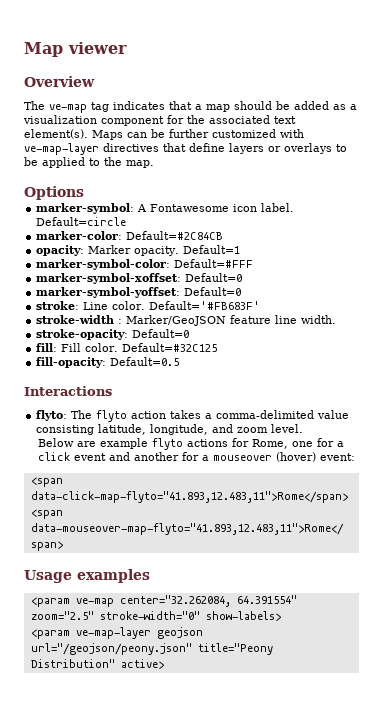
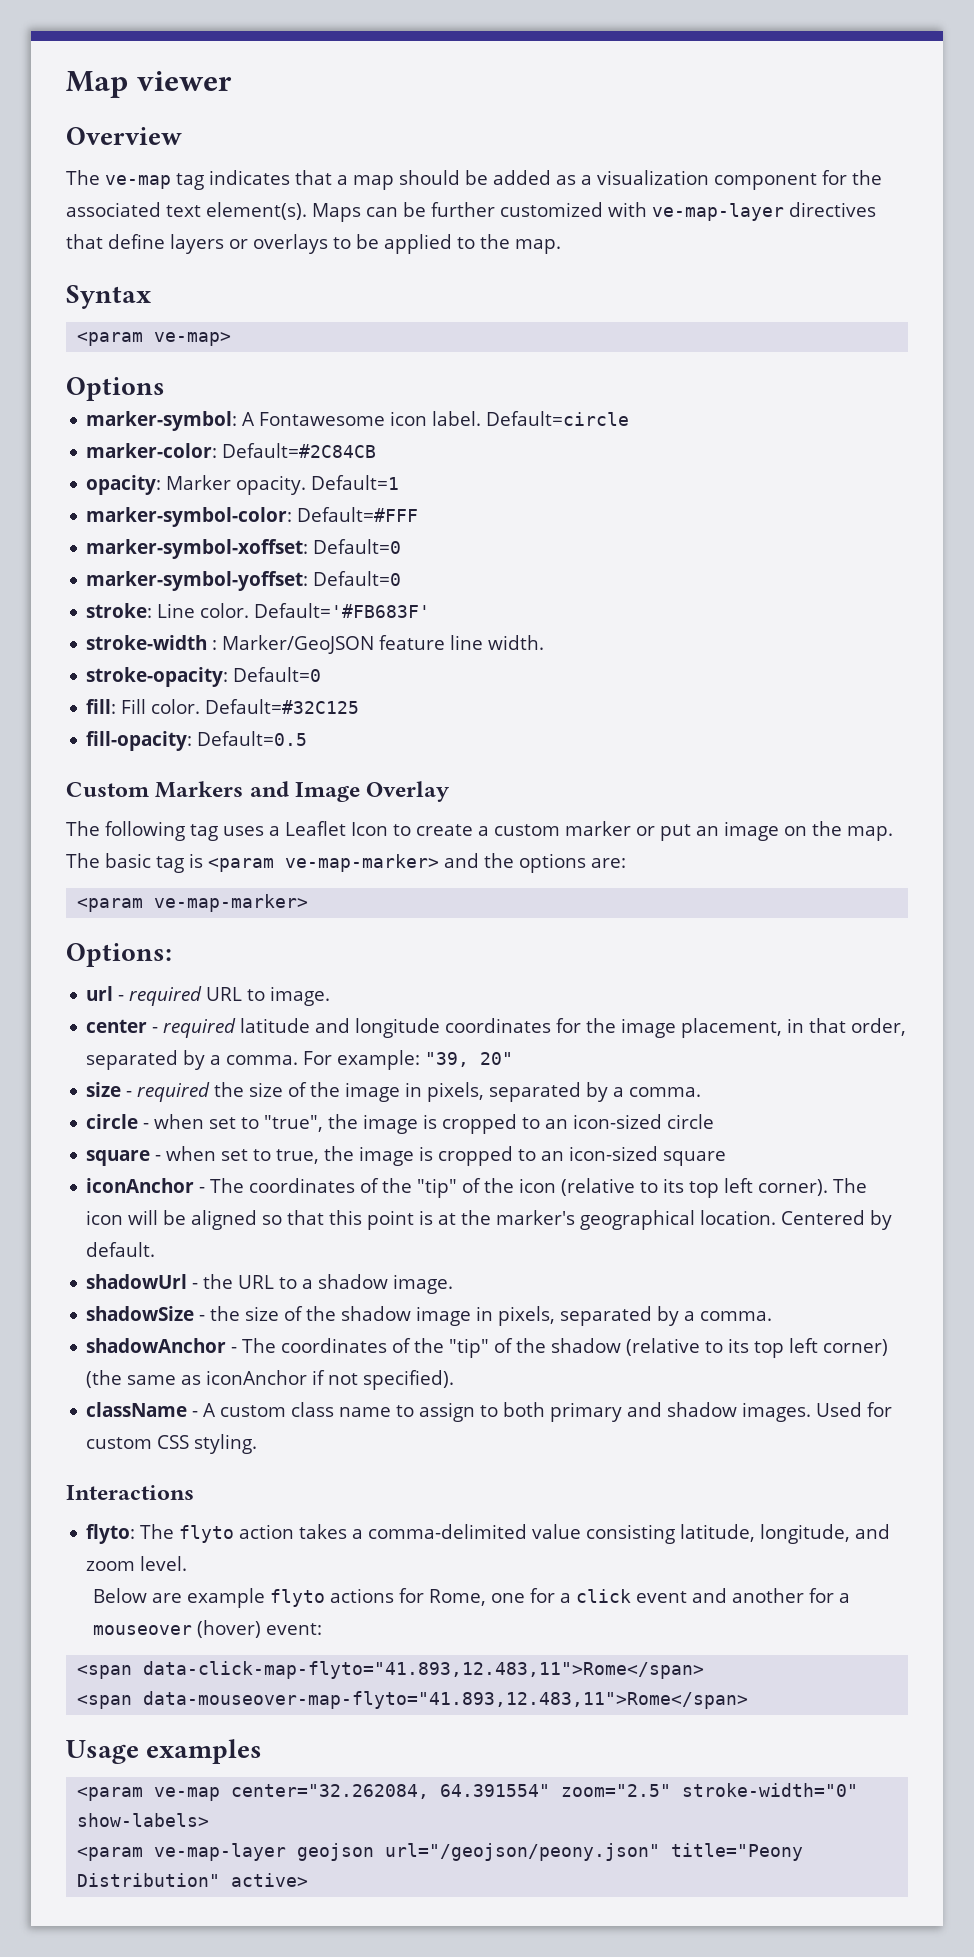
+ Syntax
+ <param ve-map>
+ Custom Markers and Image Overlay
+ The following tag uses a Leaflet Icon to create a custom marker or put an image on the map. The basic tag is <param ve-map-marker> and the options are:
+ <param ve-map-marker>
+ Options:
+ url - required URL to image.
+ center - required latitude and longitude coordinates for the image placement, in that order, separated by a comma. For example: "39, 20"
+ size - required the size of the image in pixels, separated by a comma.
+ circle - when set to "true", the image is cropped to an icon-sized circle
+ square - when set to true, the image is cropped to an icon-sized square
+ iconAnchor - The coordinates of the "tip" of the icon (relative to its top left corner). The icon will be aligned so that this point is at the marker's geographical location. Centered by default.
+ shadowUrl - the URL to a shadow image.
+ shadowSize - the size of the shadow image in pixels, separated by a comma.
+ shadowAnchor - The coordinates of the "tip" of the shadow (relative to its top left corner) (the same as iconAnchor if not specified).
+ className - A custom class name to assign to both primary and shadow images. Used for custom CSS styling.

